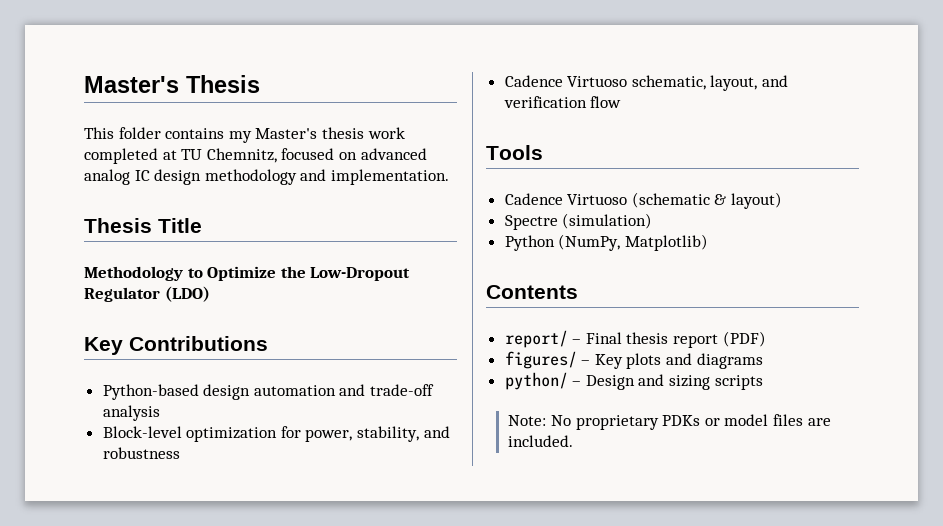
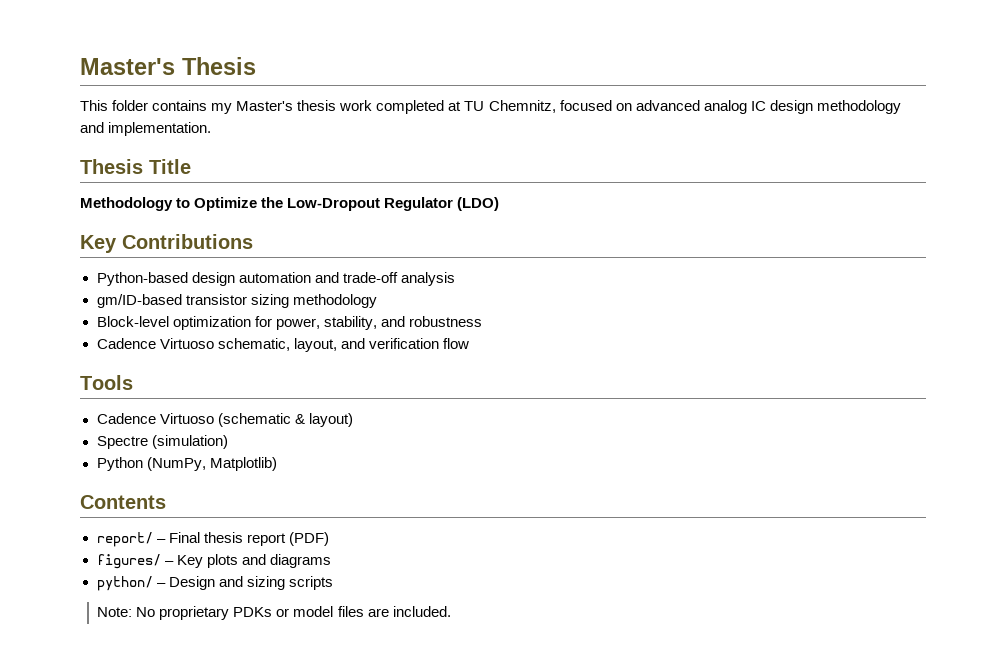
+ gm/ID-based transistor sizing methodology

